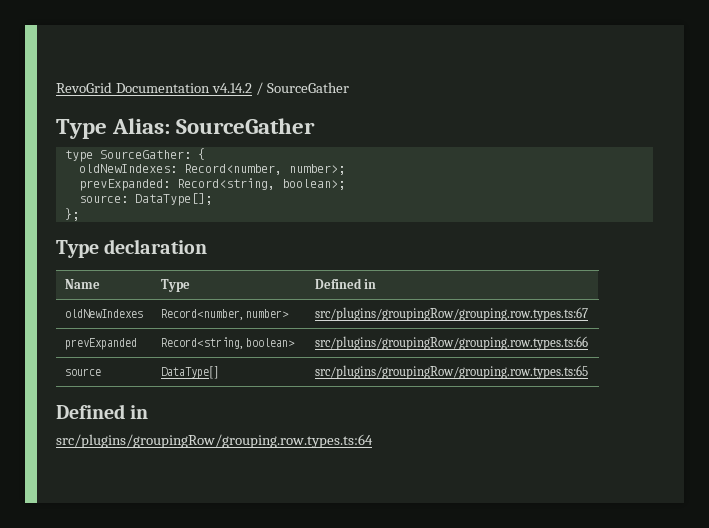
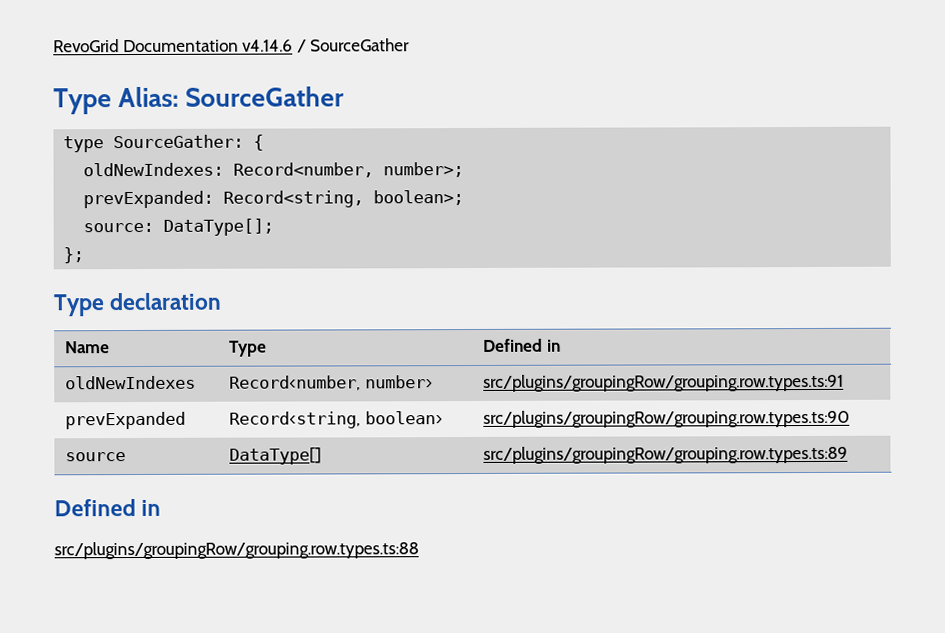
- RevoGrid Documentation v4.14.2 / SourceGather
+ RevoGrid Documentation v4.14.6 / SourceGather
- oldNewIndexes | Record<number, number> | src/plugins/groupingRow/grouping.row.types.ts:67
+ oldNewIndexes | Record<number, number> | src/plugins/groupingRow/grouping.row.types.ts:91
- prevExpanded | Record<string, boolean> | src/plugins/groupingRow/grouping.row.types.ts:66
+ prevExpanded | Record<string, boolean> | src/plugins/groupingRow/grouping.row.types.ts:90
- source | DataType[] | src/plugins/groupingRow/grouping.row.types.ts:65
+ source | DataType[] | src/plugins/groupingRow/grouping.row.types.ts:89
  Defined in
- src/plugins/groupingRow/grouping.row.types.ts:64
+ src/plugins/groupingRow/grouping.row.types.ts:88

